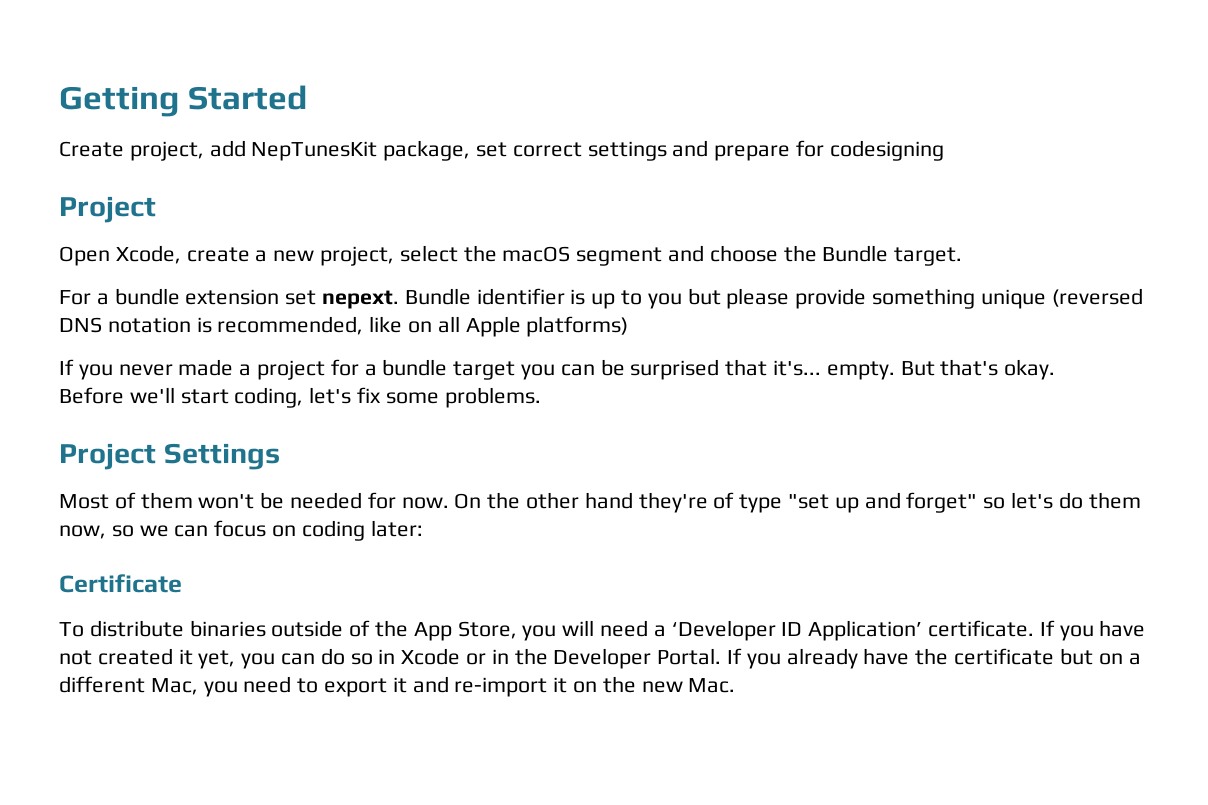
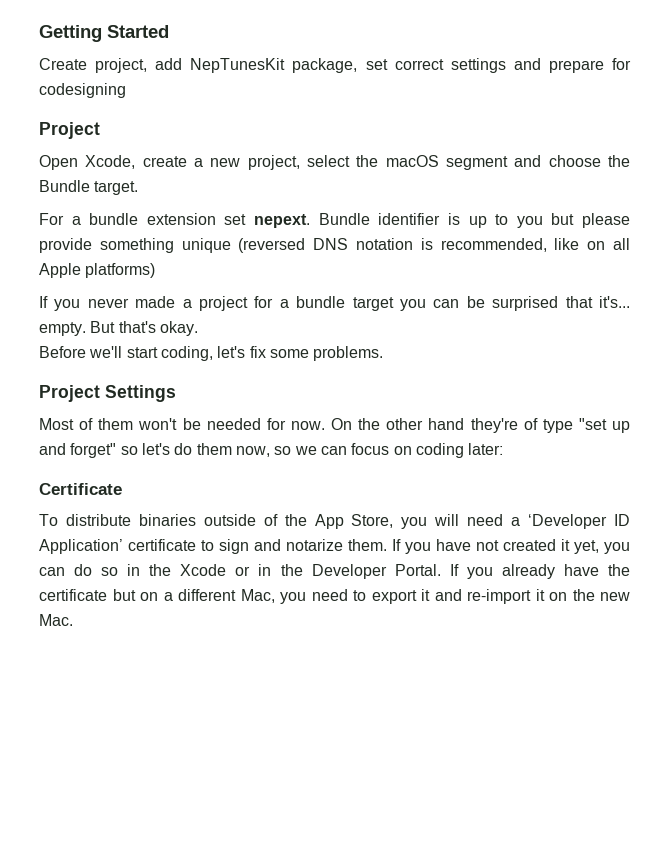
- To distribute binaries outside of the App Store, you will need a ‘Developer ID Application’ certificate.
+ To distribute binaries outside of the App Store, you will need a ‘Developer ID Application’ certificate to sign and notarize them.
- If you have not created it yet, you can do so in Xcode or in the Developer Portal.
+ If you have not created it yet, you can do so in the Xcode or in the Developer Portal.

